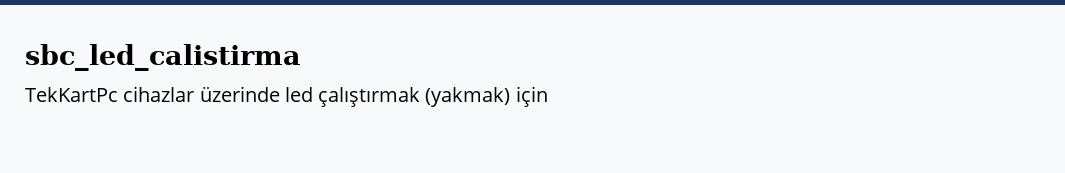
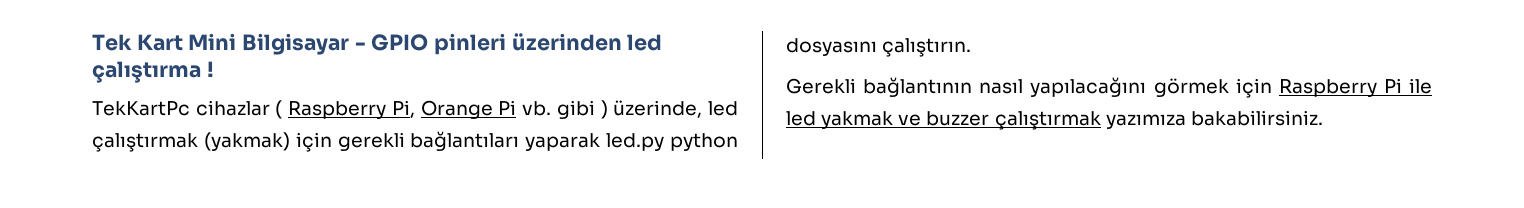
- sbc_led_calistirma
- TekKartPc cihazlar üzerinde led çalıştırmak (yakmak) için
+ Tek Kart Mini Bilgisayar - GPIO pinleri üzerinden led çalıştırma !
+ TekKartPc cihazlar ( Raspberry Pi, Orange Pi vb. gibi ) üzerinde, led çalıştırmak (yakmak) için gerekli bağlantıları yaparak led.py python dosyasını çalıştırın.
+ Gerekli bağlantının nasıl yapılacağını görmek için Raspberry Pi ile led yakmak ve buzzer çalıştırmak yazımıza bakabilirsiniz.

